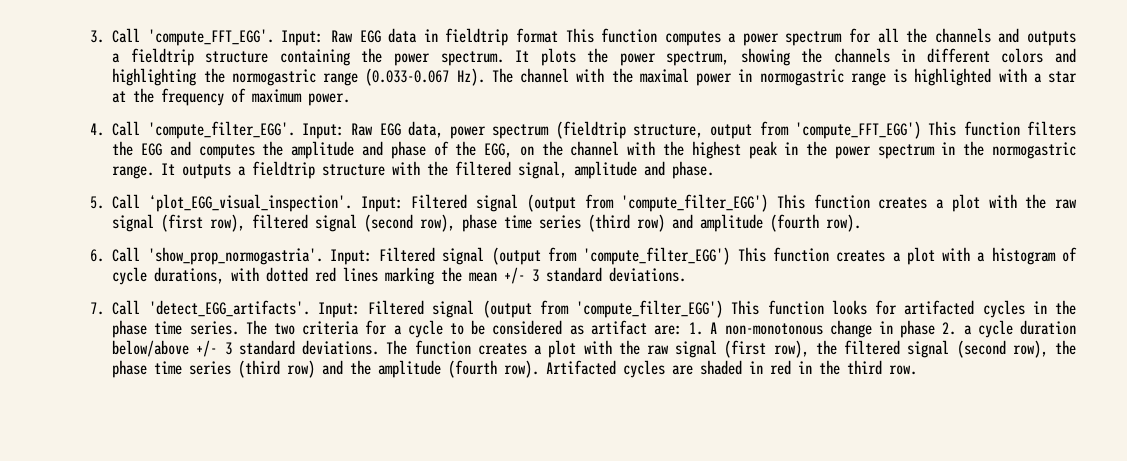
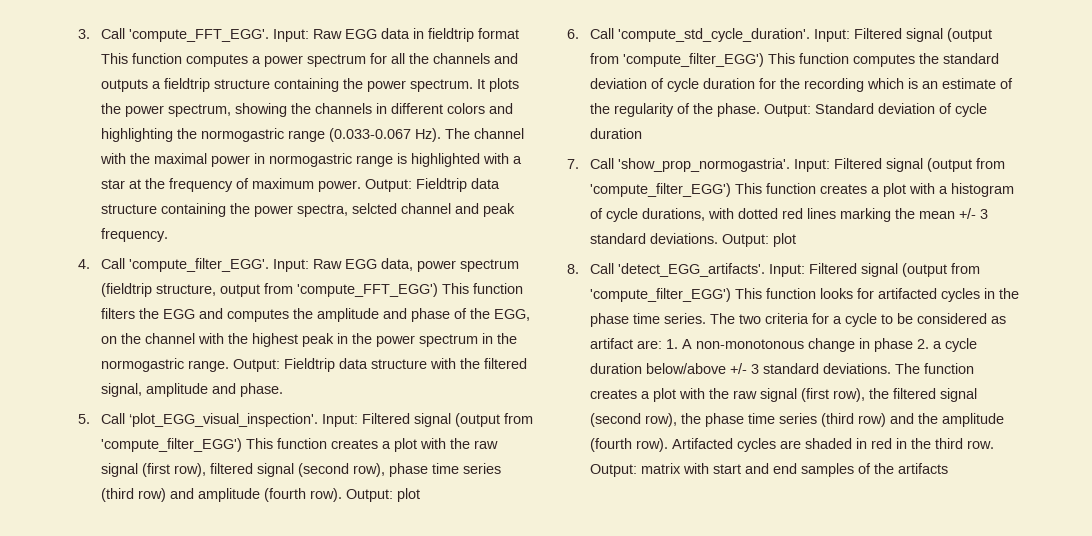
+ Output: Fieldtrip data structure containing the power spectra, selcted channel and peak frequency.
- It outputs a fieldtrip structure with the filtered signal, amplitude and phase.
+ Output: Fieldtrip data structure with the filtered signal, amplitude and phase.
- Input: Filtered signal (output from 'compute_filter_EGG') This function creates a plot with the raw signal (first row), filtered signal (second row), phase time series (third row) and amplitude (fourth row).
- 6. Call 'show_prop_normogastria'.
+ Input: Filtered signal (output from 'compute_filter_EGG') This function creates a plot with the raw signal (first row), filtered signal (second row), phase time series (third row) and amplitude (fourth row). Output: plot
+ 6. Call 'compute_std_cycle_duration'. Input: Filtered signal (output from 'compute_filter_EGG') This function computes the standard deviation of cycle duration for the recording which is an estimate of the regularity of the phase. Output: Standard deviation of cycle duration
+ 7. Call 'show_prop_normogastria'.
- Input: Filtered signal (output from 'compute_filter_EGG') This function creates a plot with a histogram of cycle durations, with dotted red lines marking the mean +/- 3 standard deviations.
- 7. Call 'detect_EGG_artifacts'.
+ Input: Filtered signal (output from 'compute_filter_EGG') This function creates a plot with a histogram of cycle durations, with dotted red lines marking the mean +/- 3 standard deviations. Output: plot
+ 8. Call 'detect_EGG_artifacts'.
+ Output: matrix with start and end samples of the artifacts

